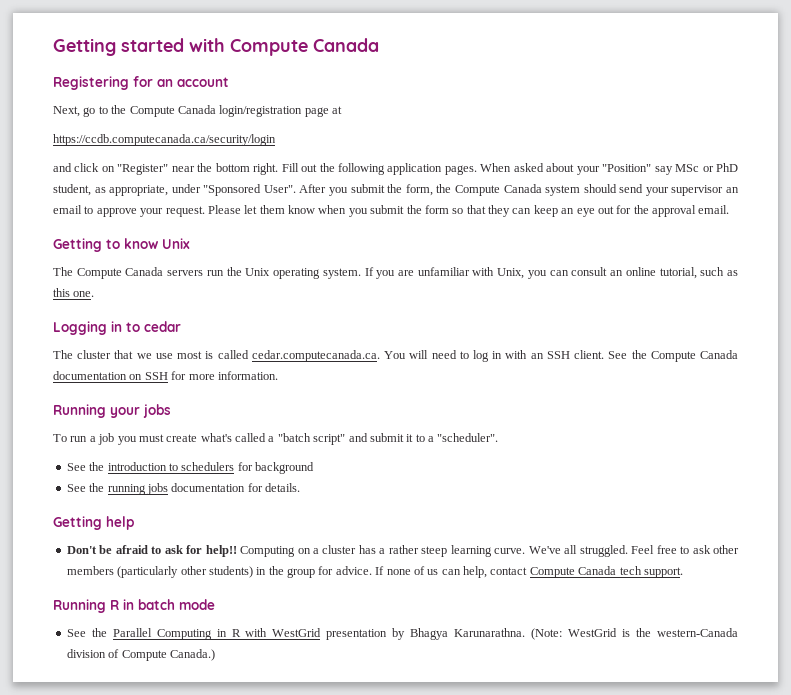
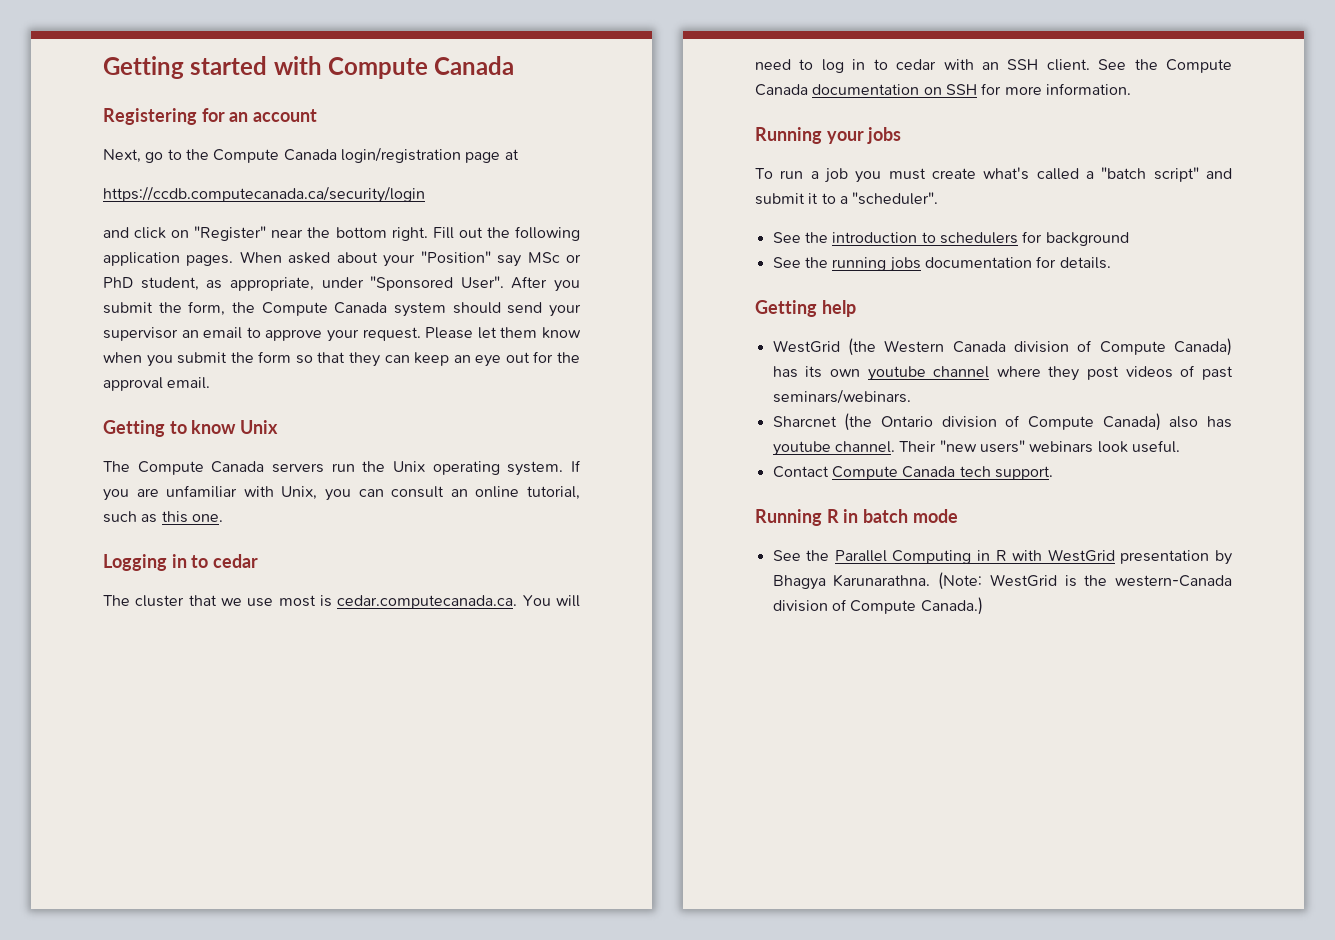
- The cluster that we use most is called cedar.computecanada.ca. You will need to log in with an SSH client.
+ The cluster that we use most is cedar.computecanada.ca. You will need to log in to cedar with an SSH client.
- Don't be afraid to ask for help!! Computing on a cluster has a rather steep learning curve. We've all struggled. Feel free to ask other members (particularly other students) in the group for advice. If none of us can help, contact Compute Canada tech support.
+ WestGrid (the Western Canada division of Compute Canada) has its own youtube channel where they post videos of past seminars/webinars.
+ Sharcnet (the Ontario division of Compute Canada) also has youtube channel. Their "new users" webinars look useful.
+ Contact Compute Canada tech support.

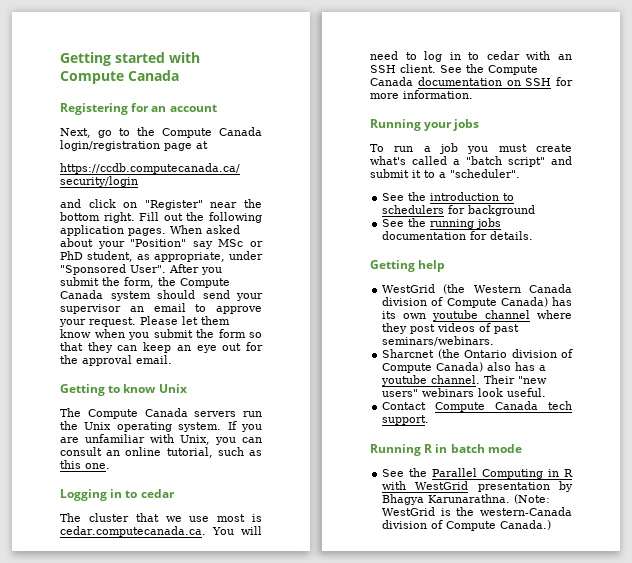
- Sharcnet (the Ontario division of Compute Canada) also has youtube channel.
+ Sharcnet (the Ontario division of Compute Canada) also has a youtube channel.

